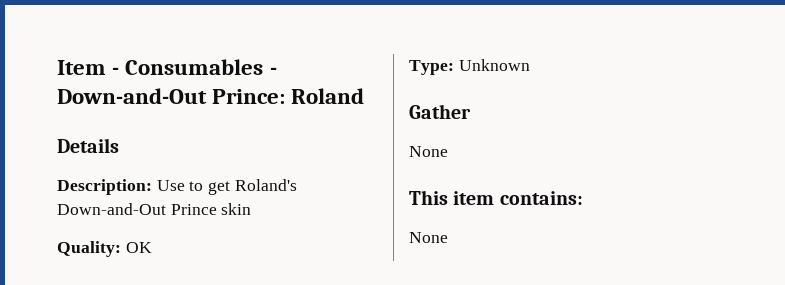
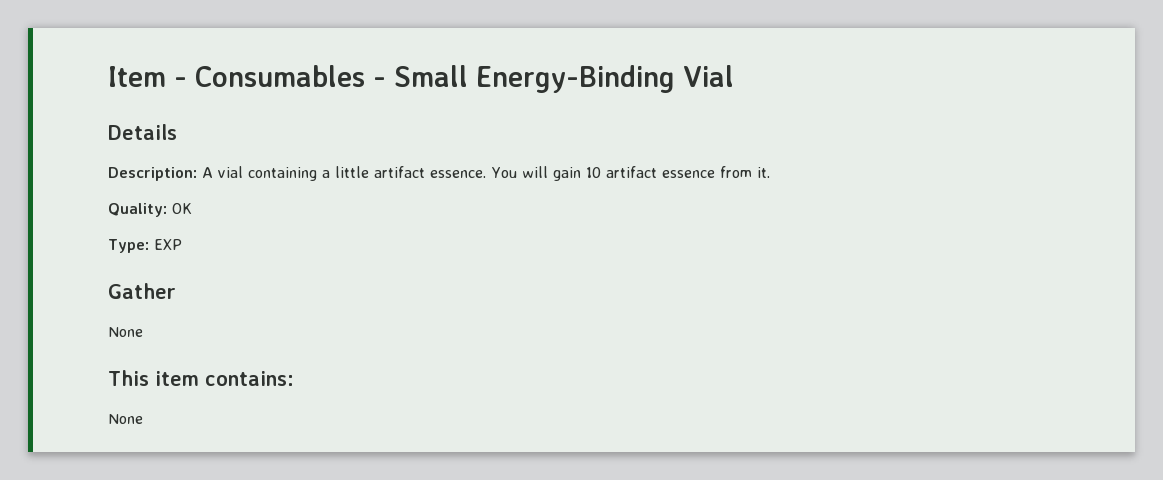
- Item - Consumables - Down-and-Out Prince: Roland
+ Item - Consumables - Small Energy-Binding Vial
- Description: Use to get Roland's Down-and-Out Prince skin
+ Description: A vial containing a little artifact essence. You will gain 10 artifact essence from it.
- Type: Unknown
+ Type: EXP

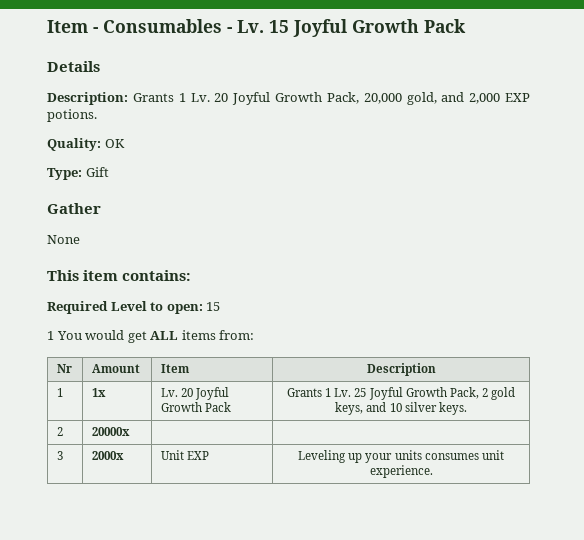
- Item - Consumables - Small Energy-Binding Vial
+ Item - Consumables - Lv. 15 Joyful Growth Pack
  Details
- Description: A vial containing a little artifact essence. You will gain 10 artifact essence from it.
+ Description: Grants 1 Lv. 20 Joyful Growth Pack, 20,000 gold, and 2,000 EXP potions.
- Type: EXP
+ Type: Gift
  This item contains:
- None
+ Required Level to open: 15
+ 1 You would get ALL items from:
+ Nr | Amount | Item | Description
+ 1 | 1x | Lv. 20 Joyful Growth Pack | Grants 1 Lv. 25 Joyful Growth Pack, 2 gold keys, and 10 silver keys.
+ 2 | 20000x | |
+ 3 | 2000x | Unit EXP | Leveling up your units consumes unit experience.

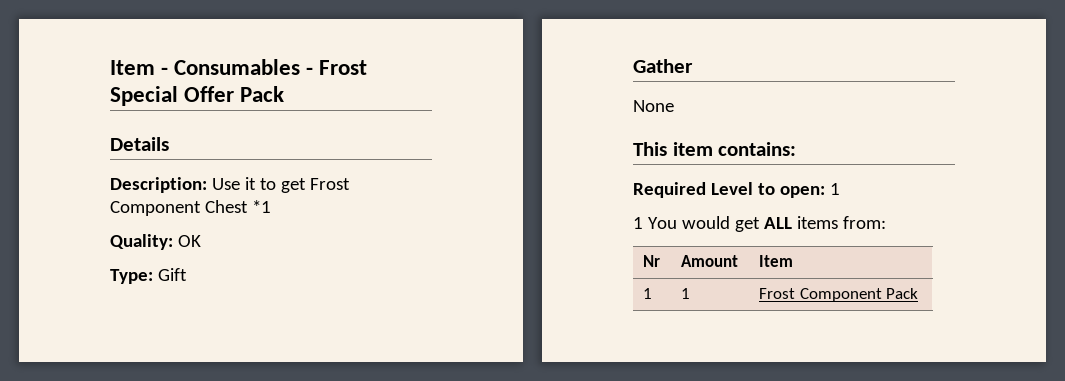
- Item - Consumables - Lv. 15 Joyful Growth Pack
+ Item - Consumables - Frost Special Offer Pack
- Description: Grants 1 Lv. 20 Joyful Growth Pack, 20,000 gold, and 2,000 EXP potions.
+ Description: Use it to get Frost Component Chest *1
- Required Level to open: 15
+ Required Level to open: 1
- Nr | Amount | Item | Description
- 1 | 1x | Lv. 20 Joyful Growth Pack | Grants 1 Lv. 25 Joyful Growth Pack, 2 gold keys, and 10 silver keys.
- 2 | 20000x | |
- 3 | 2000x | Unit EXP | Leveling up your units consumes unit experience.
+ Nr | Amount | Item
+ 1 | 1 | Frost Component Pack

